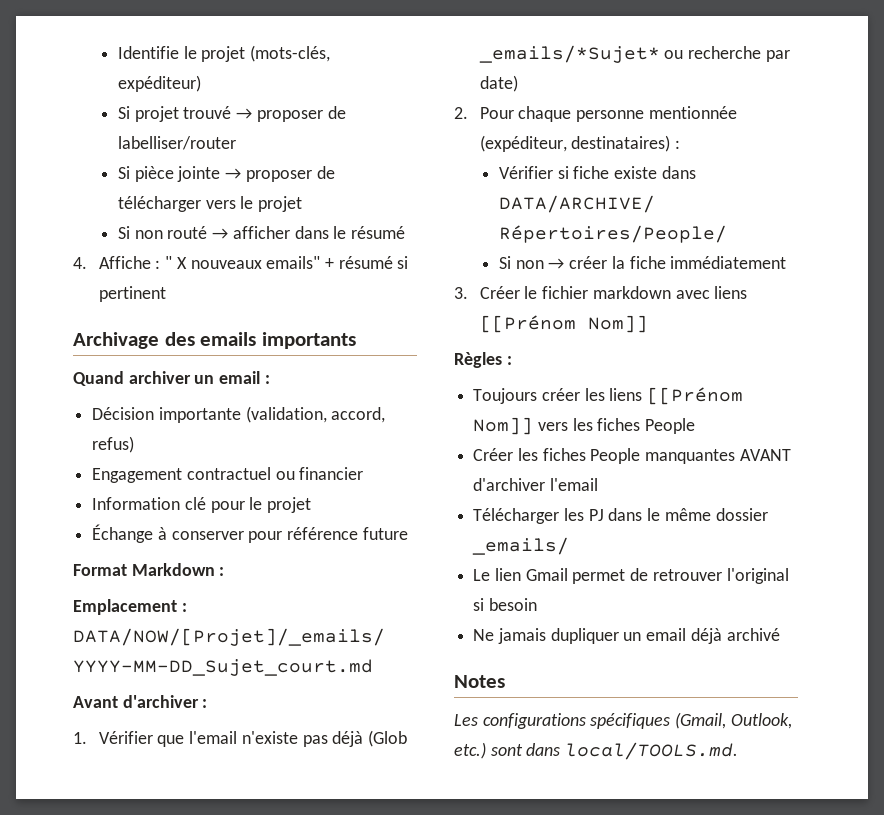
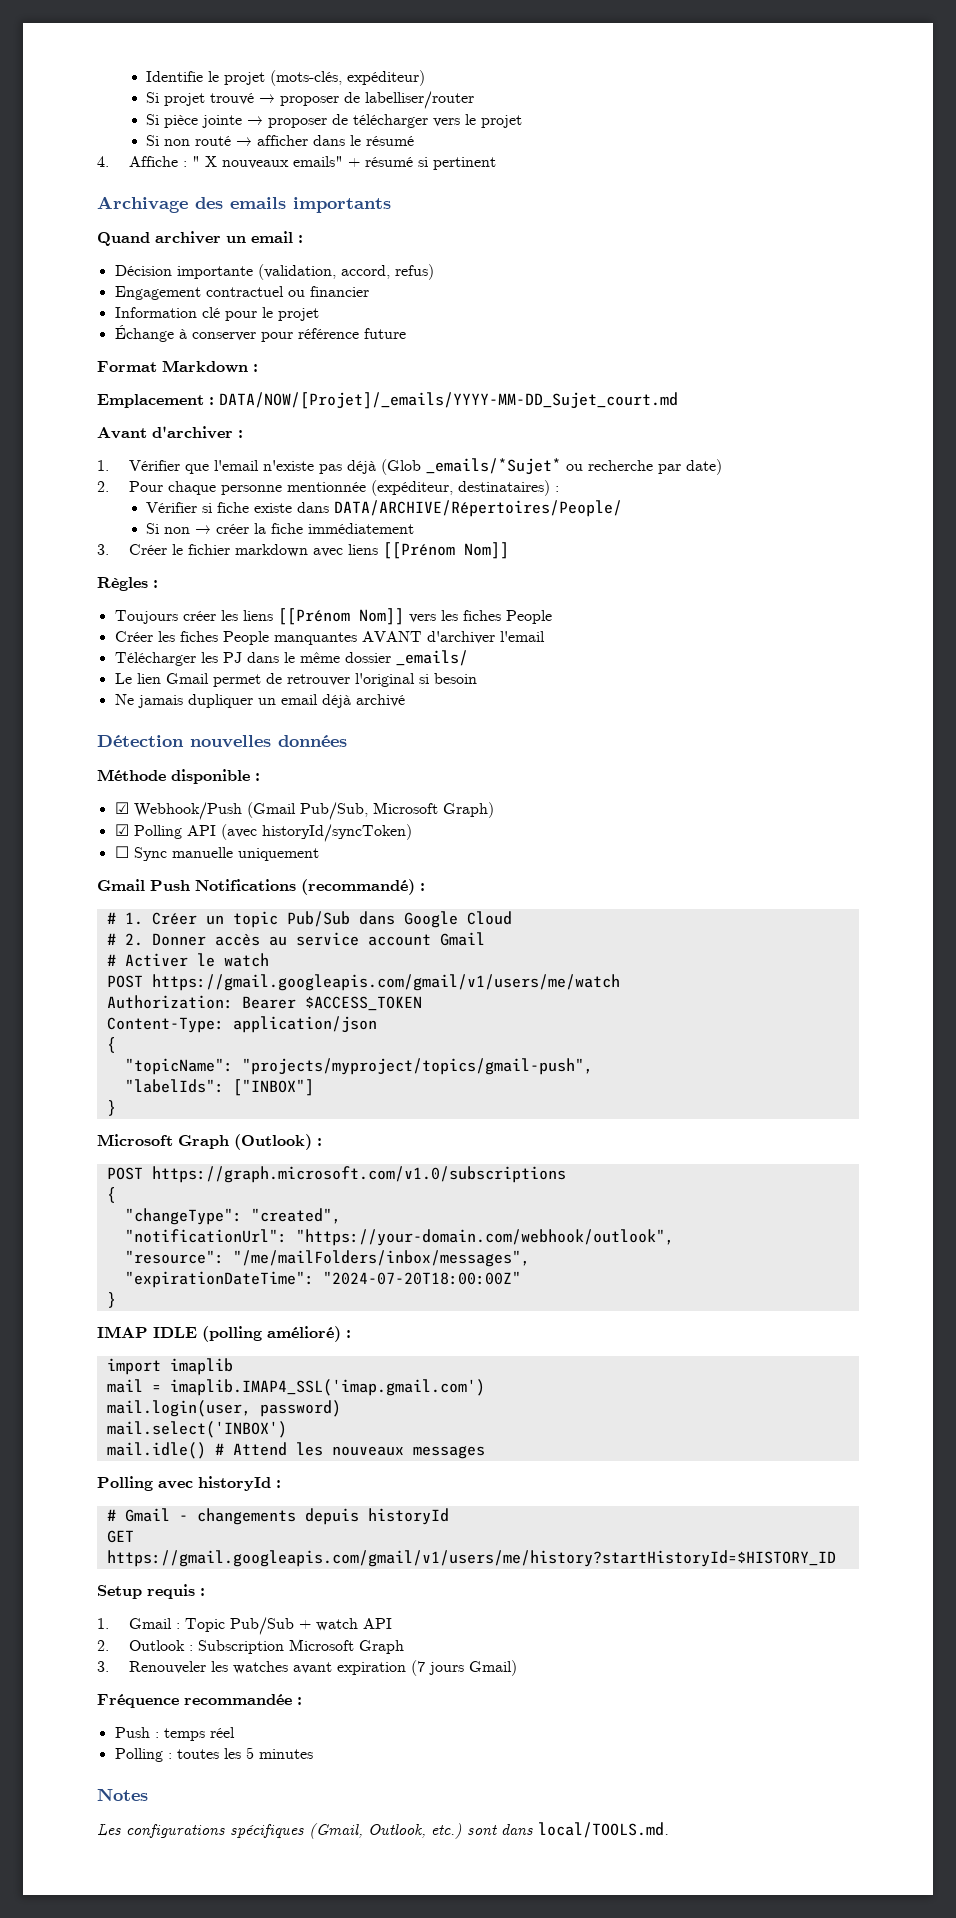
+ Détection nouvelles données
+ Méthode disponible :
+ ☑ Webhook/Push (Gmail Pub/Sub, Microsoft Graph)
+ ☑ Polling API (avec historyId/syncToken)
+ ☐ Sync manuelle uniquement
+ Gmail Push Notifications (recommandé) :
+ # 1. Créer un topic Pub/Sub dans Google Cloud
+ # 2. Donner accès au service account Gmail
+ # Activer le watch
+ POST https://gmail.googleapis.com/gmail/v1/users/me/watch
+ Authorization: Bearer $ACCESS_TOKEN
+ Content-Type: application/json
+ {
+ "topicName": "projects/myproject/topics/gmail-push",
+ "labelIds": ["INBOX"]
+ }
+ Microsoft Graph (Outlook) :
+ POST https://graph.microsoft.com/v1.0/subscriptions
+ {
+ "changeType": "created",
+ "notificationUrl": "https://your-domain.com/webhook/outlook",
+ "resource": "/me/mailFolders/inbox/messages",
+ "expirationDateTime": "2024-07-20T18:00:00Z"
+ }
+ IMAP IDLE (polling amélioré) :
+ import imaplib
+ mail = imaplib.IMAP4_SSL('imap.gmail.com')
+ mail.login(user, password)
+ mail.select('INBOX')
+ mail.idle() # Attend les nouveaux messages
+ Polling avec historyId :
+ # Gmail - changements depuis historyId
+ GET https://gmail.googleapis.com/gmail/v1/users/me/history?startHistoryId=$HISTORY_ID
+ Setup requis :
+ 1. Gmail : Topic Pub/Sub + watch API
+ 2. Outlook : Subscription Microsoft Graph
+ 3. Renouveler les watches avant expiration (7 jours Gmail)
+ Fréquence recommandée :
+ Push : temps réel
+ Polling : toutes les 5 minutes

